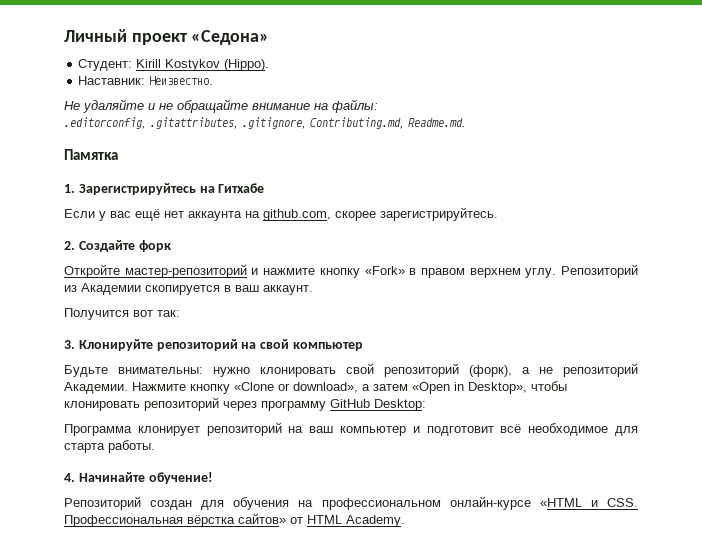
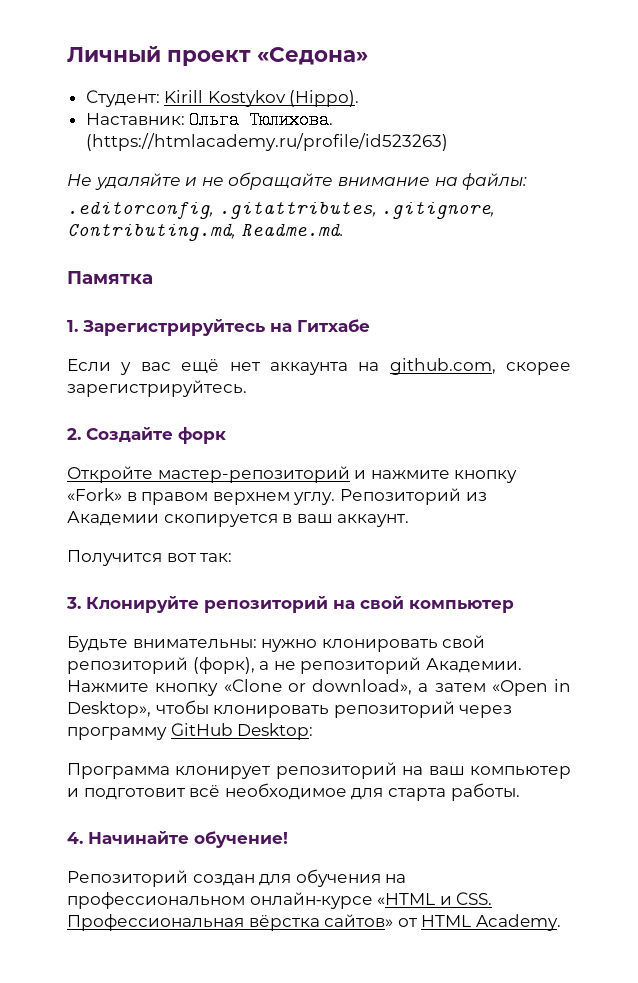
- Наставник: Неизвестно.
+ Наставник: Ольга Тюлихова. (https://htmlacademy.ru/profile/id523263)

